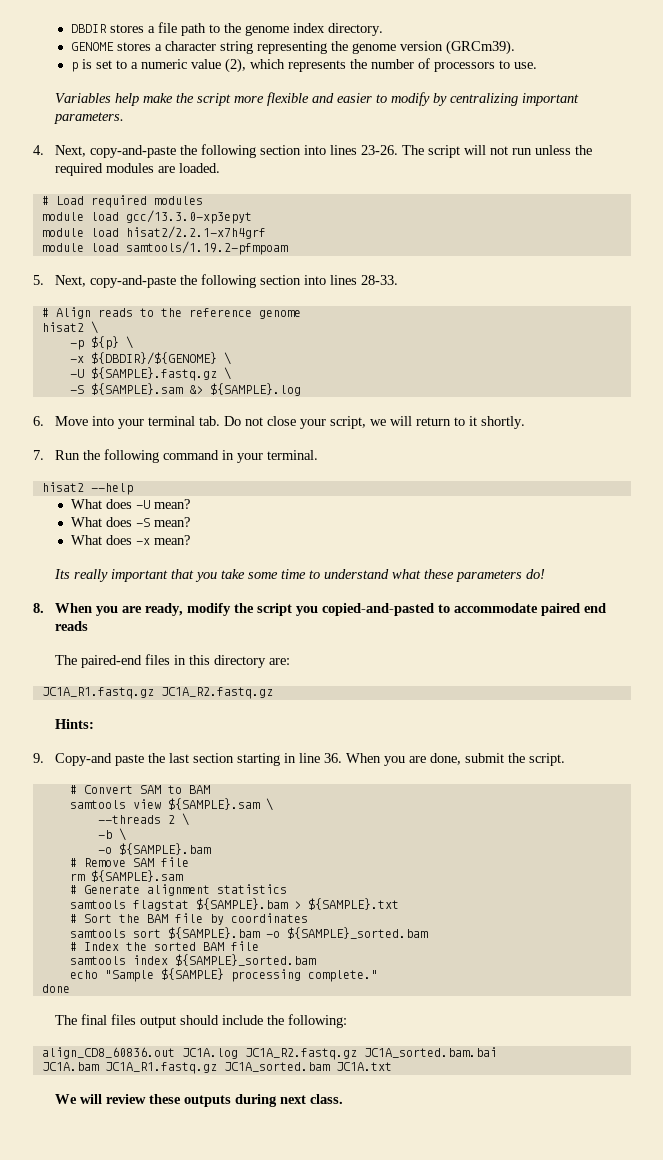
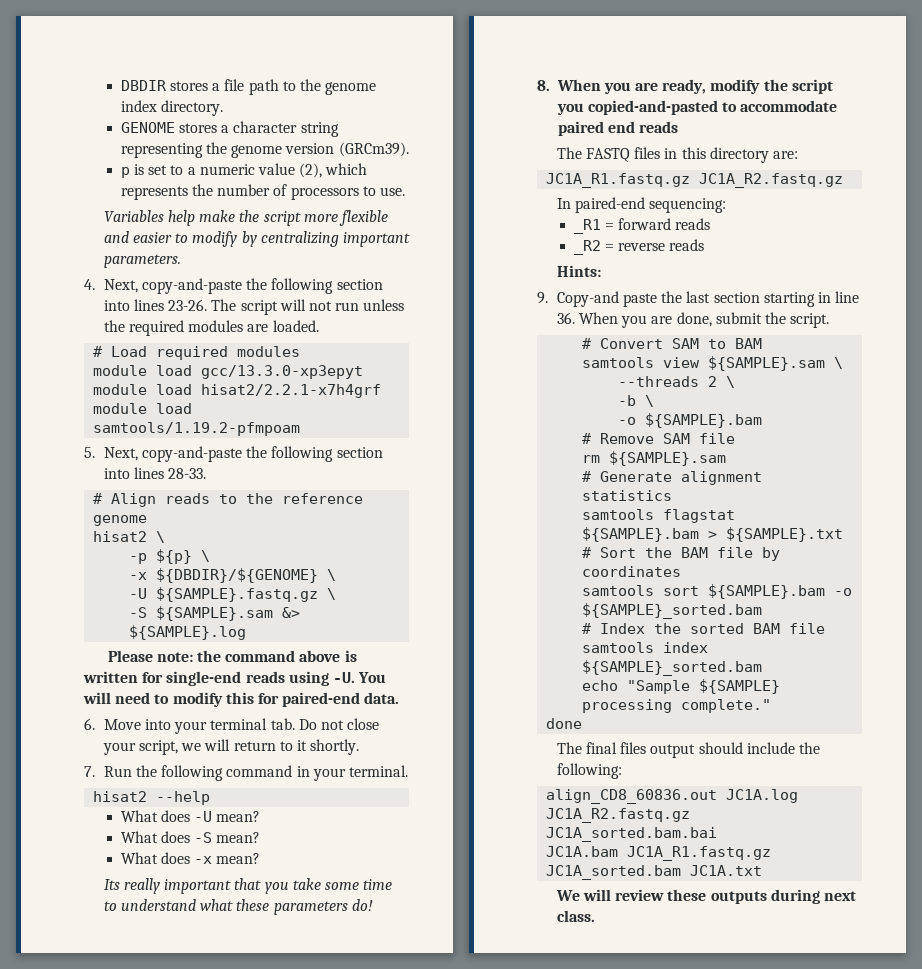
+ Please note: the command above is written for single-end reads using -U. You will need to modify this for paired-end data.
- The paired-end files in this directory are:
+ The FASTQ files in this directory are:
+ In paired-end sequencing:
+ _R1 = forward reads
+ _R2 = reverse reads

